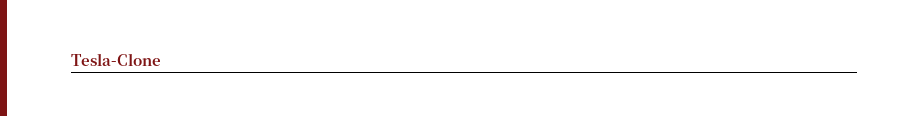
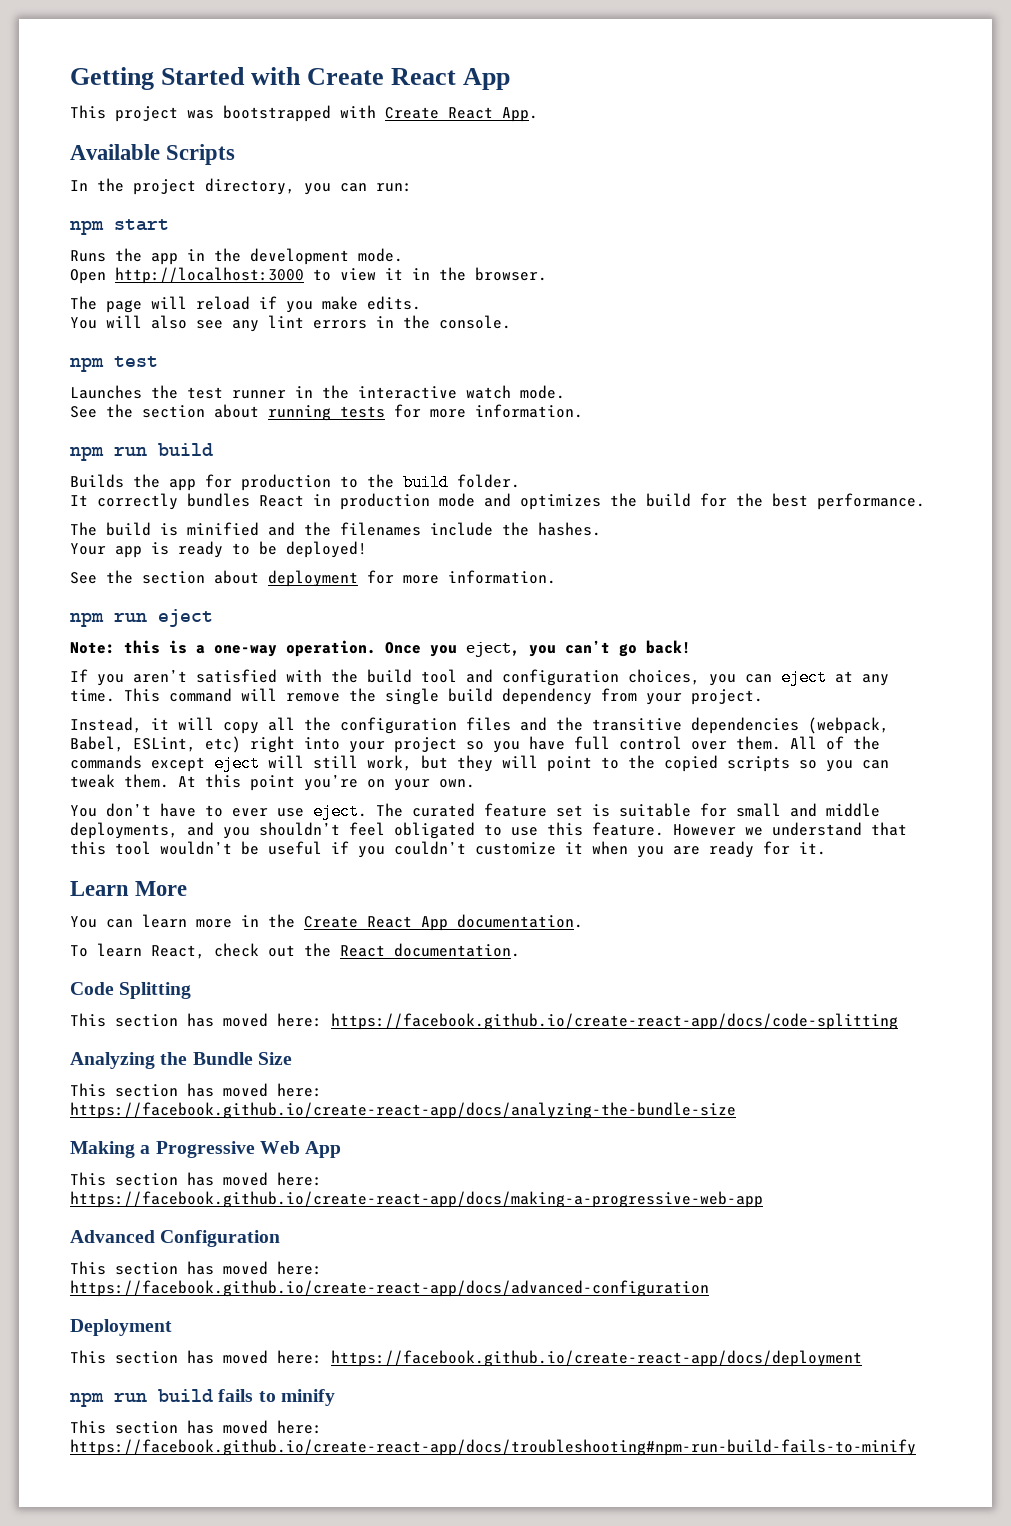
- Tesla-Clone
+ Getting Started with Create React App
+ This project was bootstrapped with Create React App.
+ Available Scripts
+ In the project directory, you can run:
+ npm start
+ Runs the app in the development mode.
+ Open http://localhost:3000 to view it in the browser.
+ The page will reload if you make edits.
+ You will also see any lint errors in the console.
+ npm test
+ Launches the test runner in the interactive watch mode.
+ See the section about running tests for more information.
+ npm run build
+ Builds the app for production to the build folder.
+ It correctly bundles React in production mode and optimizes the build for the best performance.
+ The build is minified and the filenames include the hashes.
+ Your app is ready to be deployed!
+ See the section about deployment for more information.
+ npm run eject
+ Note: this is a one-way operation. Once you eject, you can’t go back!
+ If you aren’t satisfied with the build tool and configuration choices, you can eject at any time. This command will remove the single build dependency from your project.
+ Instead, it will copy all the configuration files and the transitive dependencies (webpack, Babel, ESLint, etc) right into your project so you have full control over them. All of the commands except eject will still work, but they will point to the copied scripts so you can tweak them. At this point you’re on your own.
+ You don’t have to ever use eject. The curated feature set is suitable for small and middle deployments, and you shouldn’t feel obligated to use this feature. However we understand that this tool wouldn’t be useful if you couldn’t customize it when you are ready for it.
+ Learn More
+ You can learn more in the Create React App documentation.
+ To learn React, check out the React documentation.
+ Code Splitting
+ This section has moved here: https://facebook.github.io/create-react-app/docs/code-splitting
+ Analyzing the Bundle Size
+ This section has moved here: https://facebook.github.io/create-react-app/docs/analyzing-the-bundle-size
+ Making a Progressive Web App
+ This section has moved here: https://facebook.github.io/create-react-app/docs/making-a-progressive-web-app
+ Advanced Configuration
+ This section has moved here: https://facebook.github.io/create-react-app/docs/advanced-configuration
+ Deployment
+ This section has moved here: https://facebook.github.io/create-react-app/docs/deployment
+ npm run build fails to minify
+ This section has moved here: https://facebook.github.io/create-react-app/docs/troubleshooting#npm-run-build-fails-to-minify

